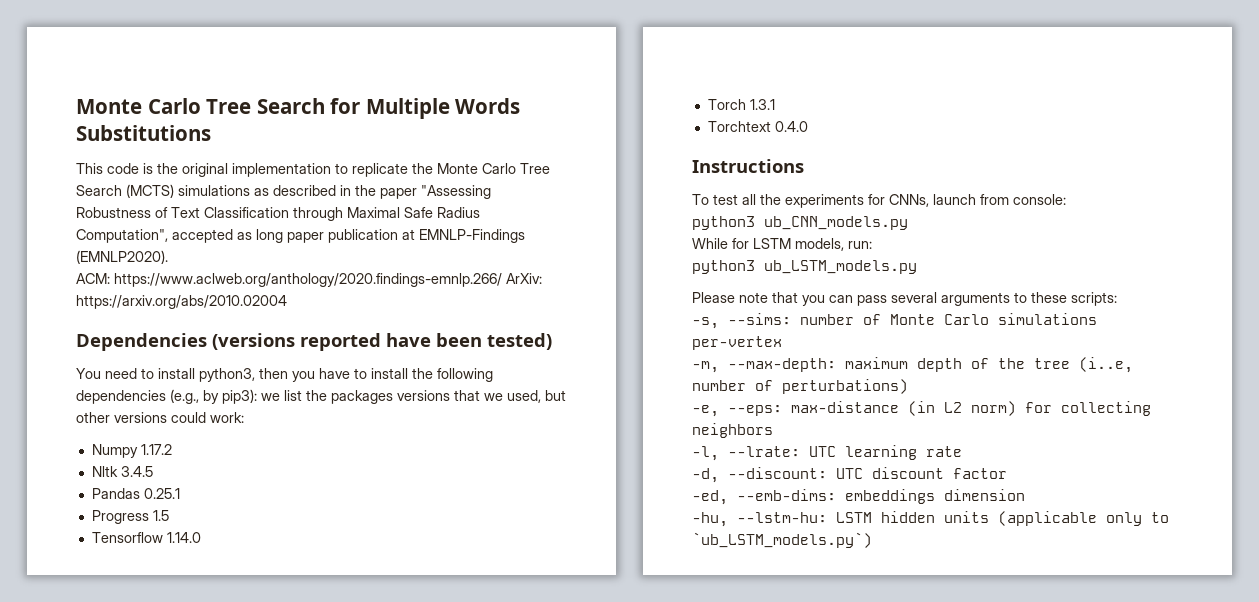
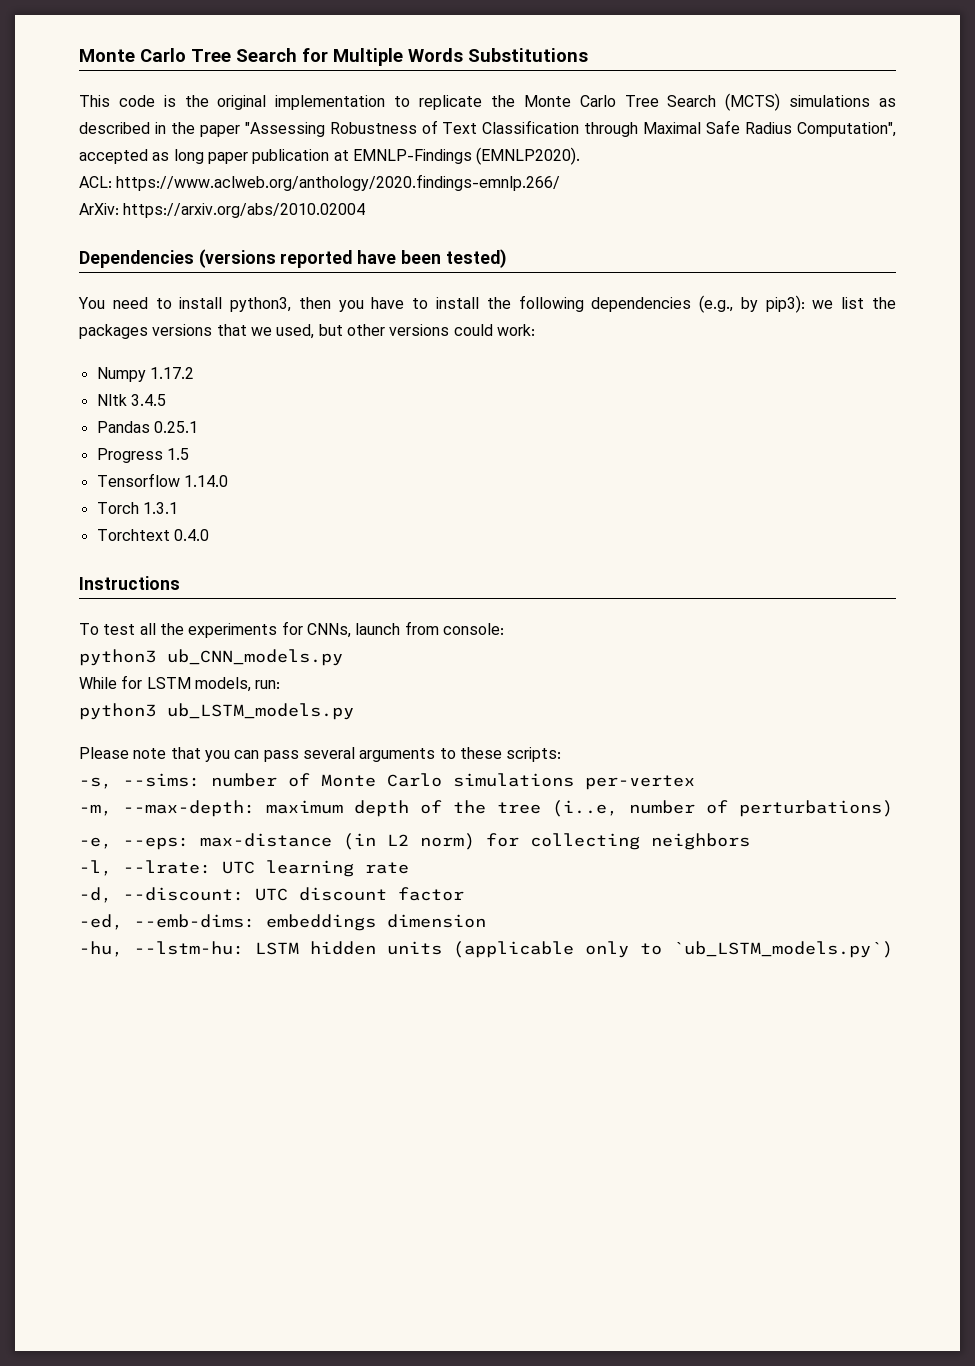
- ACM: https://www.aclweb.org/anthology/2020.findings-emnlp.266/ ArXiv: https://arxiv.org/abs/2010.02004
+ ACL: https://www.aclweb.org/anthology/2020.findings-emnlp.266/
+ ArXiv: https://arxiv.org/abs/2010.02004

